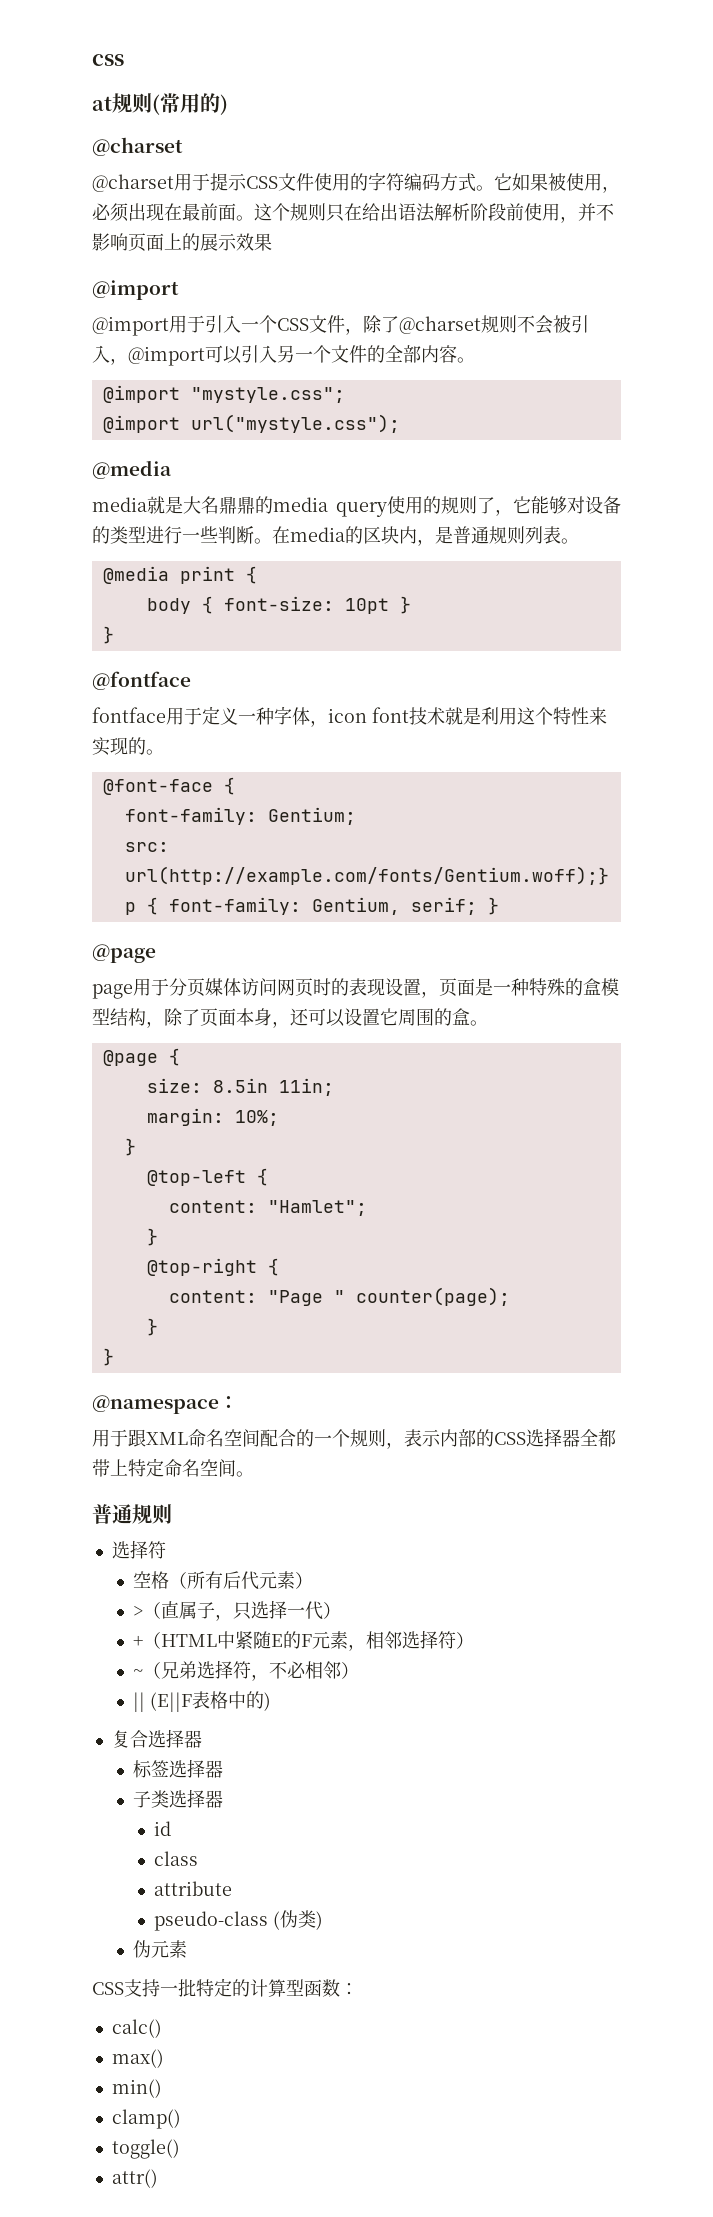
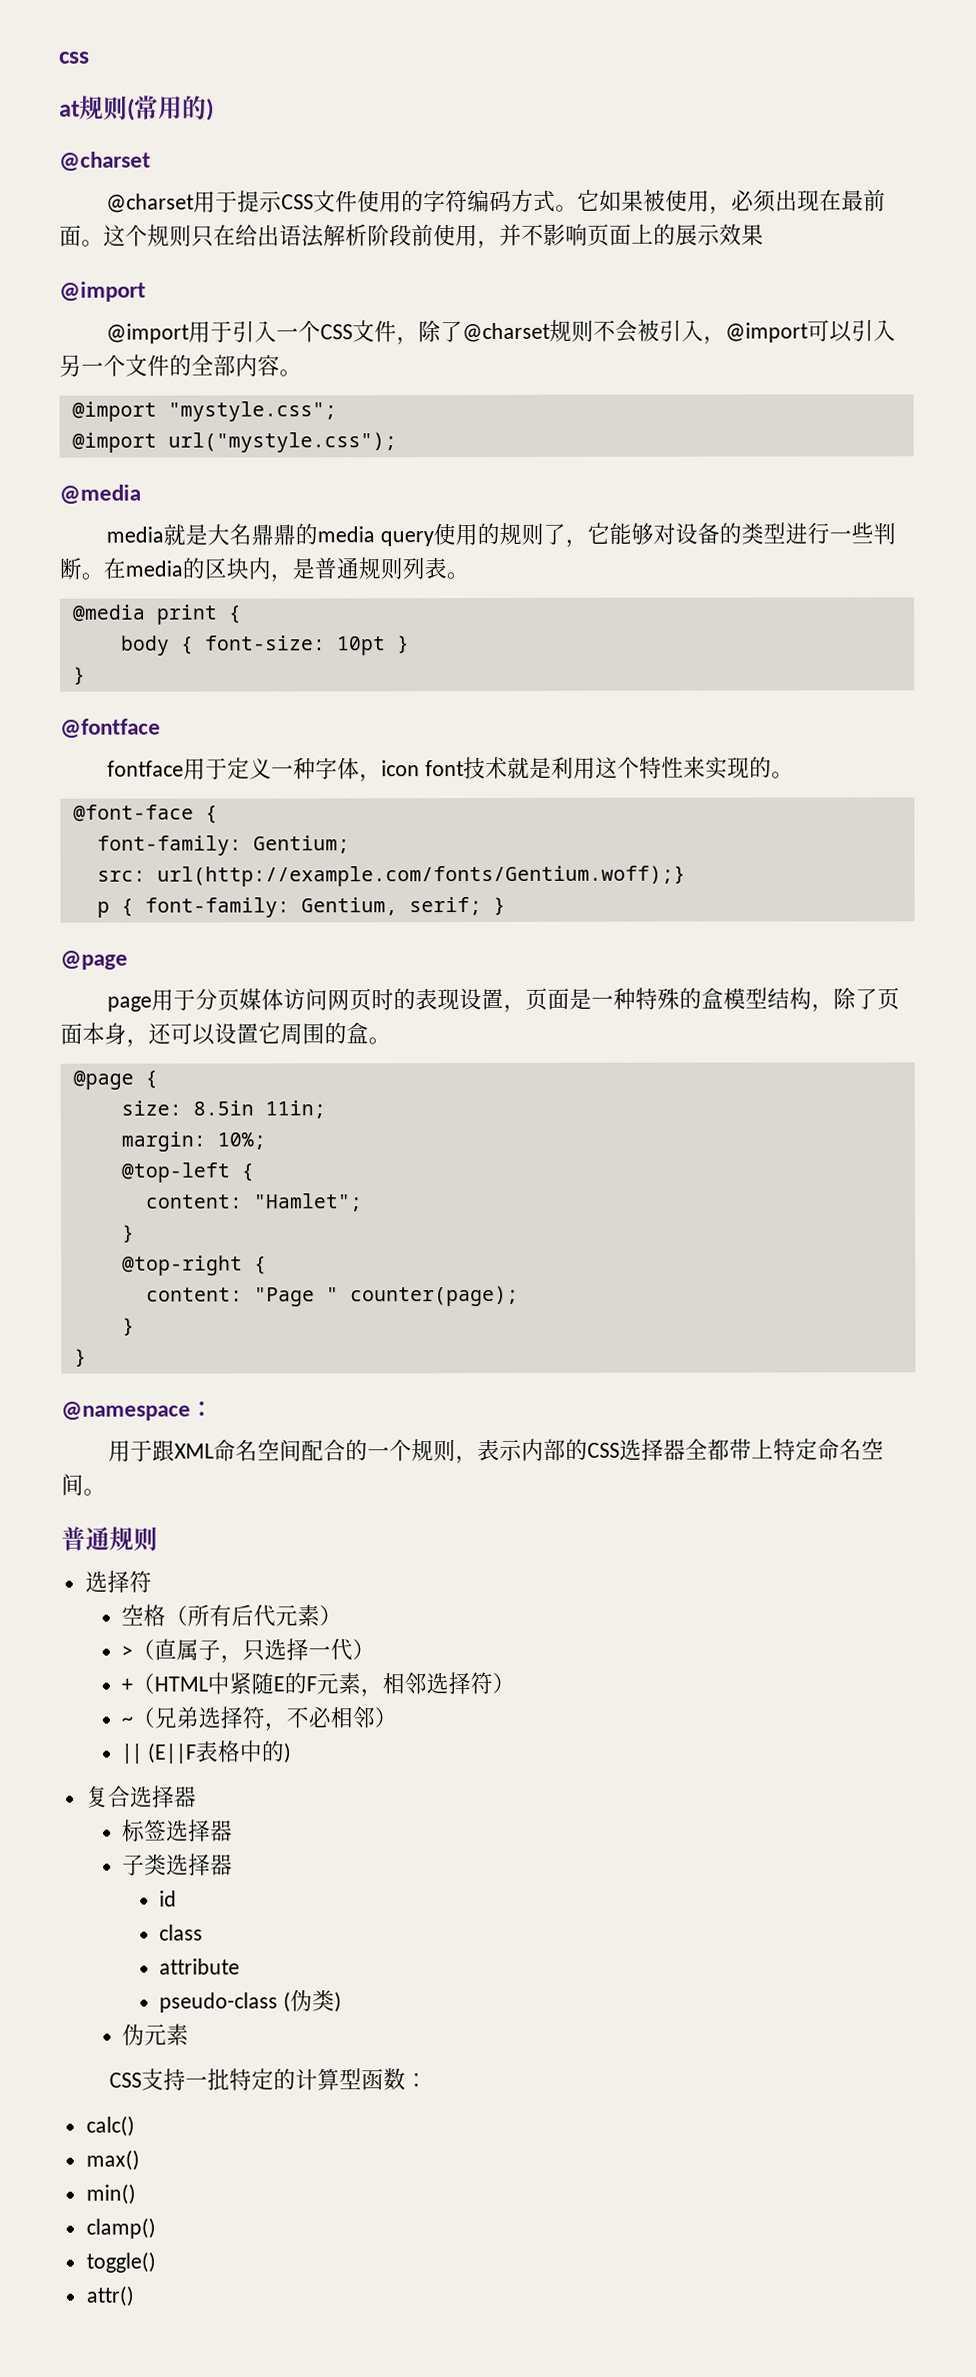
  margin: 10%;
- }

